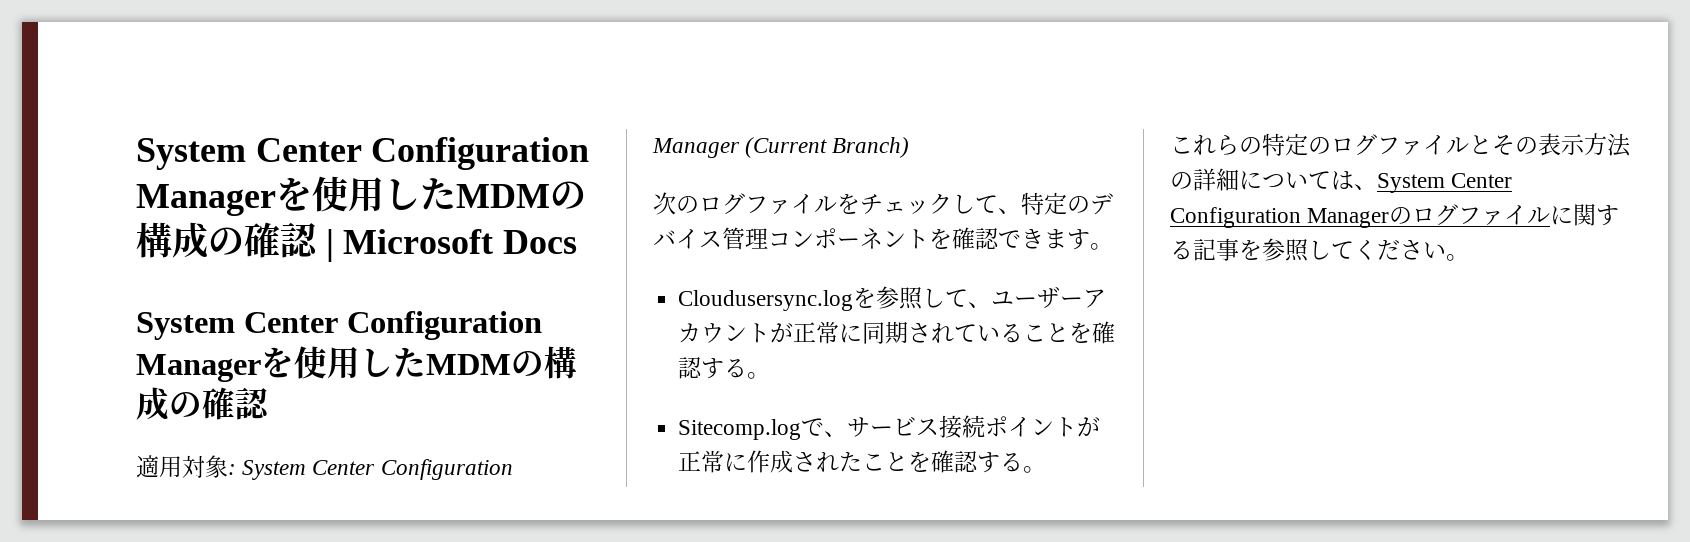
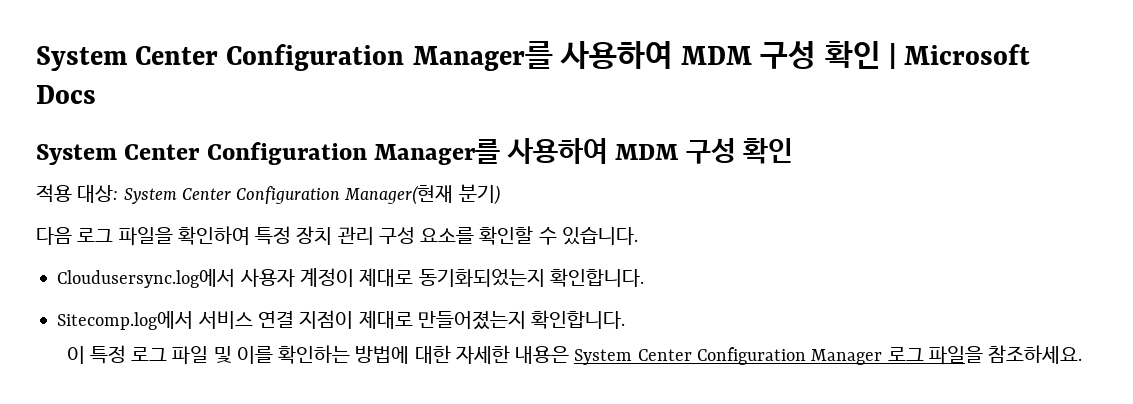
- System Center Configuration Managerを使用したMDMの構成の確認 | Microsoft Docs
- System Center Configuration Managerを使用したMDMの構成の確認
- 適用対象: System Center Configuration Manager (Current Branch)
- 次のログファイルをチェックして、特定のデバイス管理コンポーネントを確認できます。
- Cloudusersync.logを参照して、ユーザーアカウントが正常に同期されていることを確認する。
- Sitecomp.logで、サービス接続ポイントが正常に作成されたことを確認する。
- これらの特定のログファイルとその表示方法の詳細については、System Center Configuration Managerのログファイルに関する記事を参照してください。
+ System Center Configuration Manager를 사용하여 MDM 구성 확인 | Microsoft Docs
+ System Center Configuration Manager를 사용하여 MDM 구성 확인
+ 적용 대상: System Center Configuration Manager(현재 분기)
+ 다음 로그 파일을 확인하여 특정 장치 관리 구성 요소를 확인할 수 있습니다.
+ Cloudusersync.log에서 사용자 계정이 제대로 동기화되었는지 확인합니다.
+ Sitecomp.log에서 서비스 연결 지점이 제대로 만들어졌는지 확인합니다.
+ 이 특정 로그 파일 및 이를 확인하는 방법에 대한 자세한 내용은 System Center Configuration Manager 로그 파일을 참조하세요.

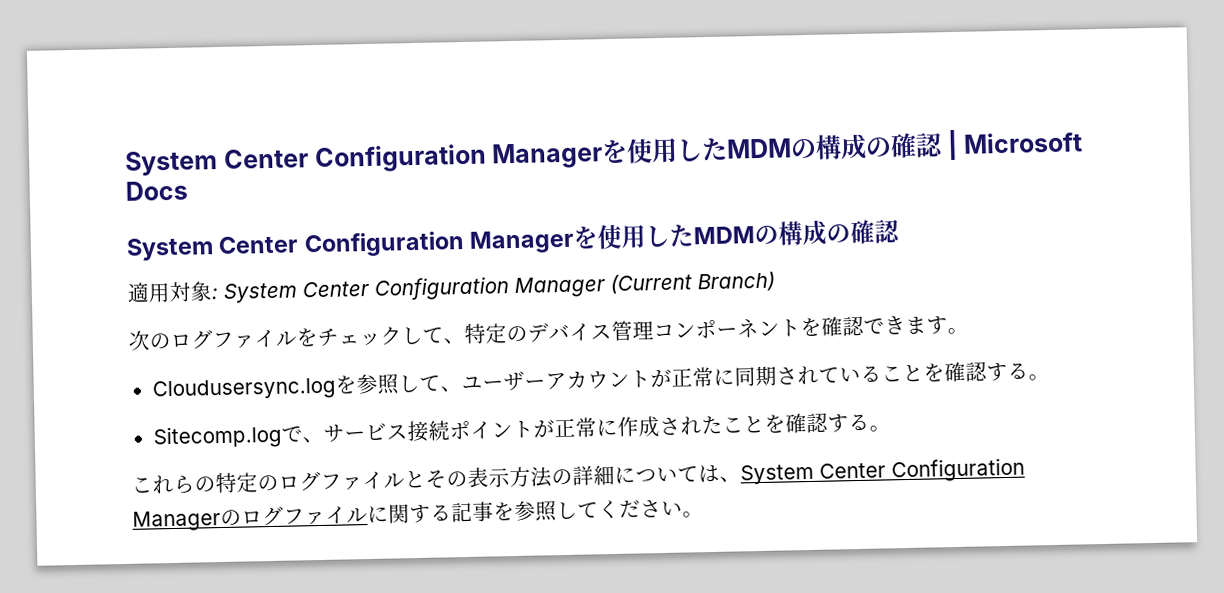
- System Center Configuration Manager를 사용하여 MDM 구성 확인 | Microsoft Docs
- System Center Configuration Manager를 사용하여 MDM 구성 확인
- 적용 대상: System Center Configuration Manager(현재 분기)
- 다음 로그 파일을 확인하여 특정 장치 관리 구성 요소를 확인할 수 있습니다.
- Cloudusersync.log에서 사용자 계정이 제대로 동기화되었는지 확인합니다.
- Sitecomp.log에서 서비스 연결 지점이 제대로 만들어졌는지 확인합니다.
- 이 특정 로그 파일 및 이를 확인하는 방법에 대한 자세한 내용은 System Center Configuration Manager 로그 파일을 참조하세요.
+ System Center Configuration Managerを使用したMDMの構成の確認 | Microsoft Docs
+ System Center Configuration Managerを使用したMDMの構成の確認
+ 適用対象: System Center Configuration Manager (Current Branch)
+ 次のログファイルをチェックして、特定のデバイス管理コンポーネントを確認できます。
+ Cloudusersync.logを参照して、ユーザーアカウントが正常に同期されていることを確認する。
+ Sitecomp.logで、サービス接続ポイントが正常に作成されたことを確認する。
+ これらの特定のログファイルとその表示方法の詳細については、System Center Configuration Managerのログファイルに関する記事を参照してください。

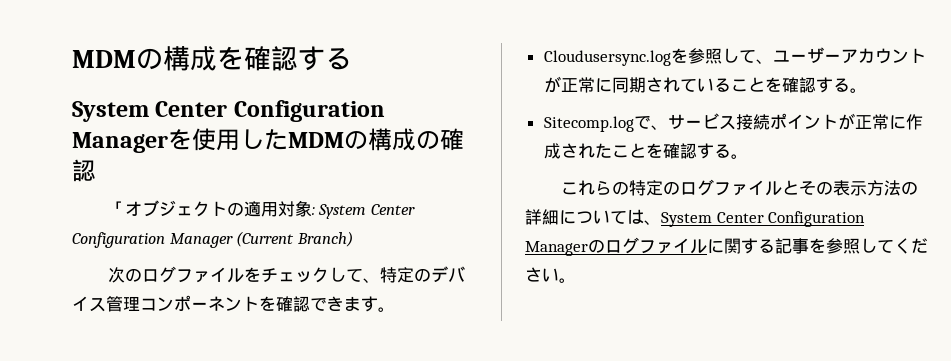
- System Center Configuration Managerを使用したMDMの構成の確認 | Microsoft Docs
+ MDMの構成を確認する
- 適用対象: System Center Configuration Manager (Current Branch)
+ 「オブジェクトの適用対象: System Center Configuration Manager (Current Branch)

